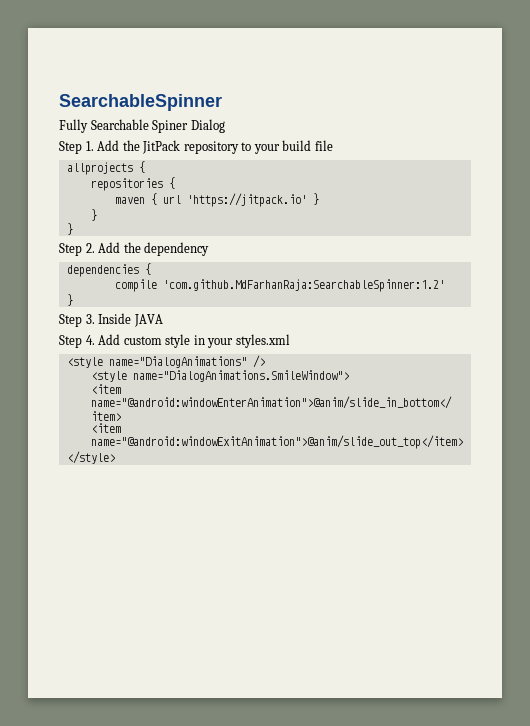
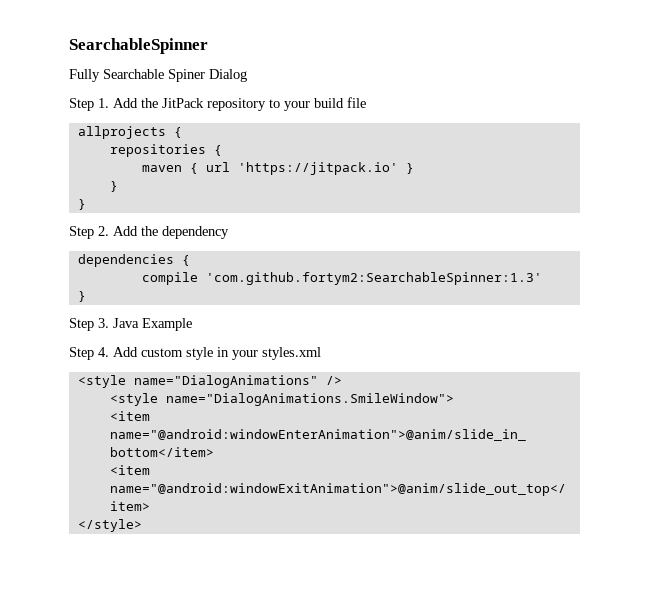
- compile 'com.github.MdFarhanRaja:SearchableSpinner:1.2'
+ compile 'com.github.fortym2:SearchableSpinner:1.3'
- Step 3. Inside JAVA
+ Step 3. Java Example

